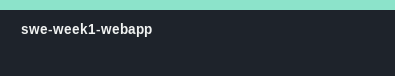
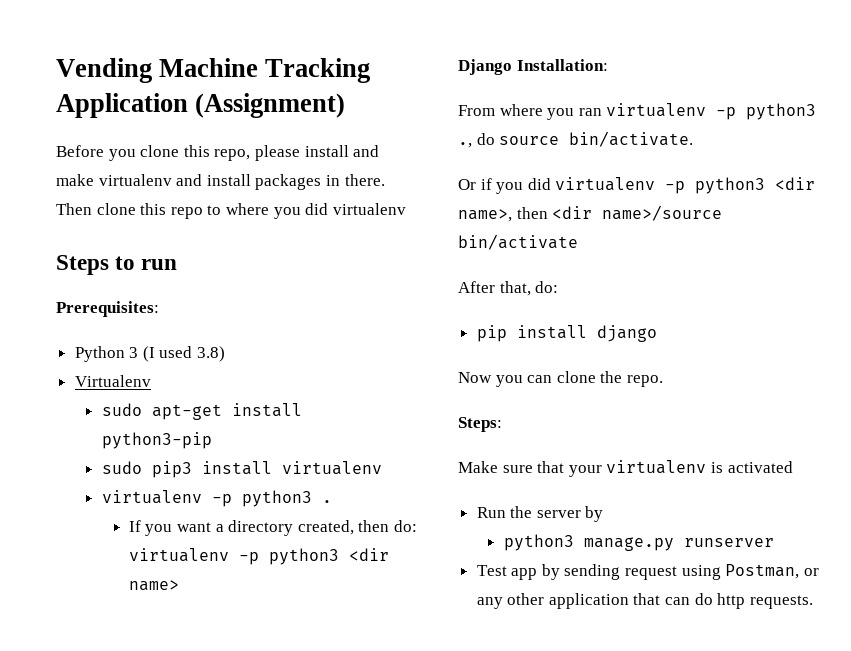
- swe-week1-webapp
+ Vending Machine Tracking Application (Assignment)
+ Before you clone this repo, please install and make virtualenv and install packages in there. Then clone this repo to where you did virtualenv
+ Steps to run
+ Prerequisites:
+ Python 3 (I used 3.8)
+ Virtualenv
+ sudo apt-get install python3-pip
+ sudo pip3 install virtualenv
+ virtualenv -p python3 .
+ If you want a directory created, then do: virtualenv -p python3 <dir name>
+ Django Installation:
+ From where you ran virtualenv -p python3 ., do source bin/activate.
+ Or if you did virtualenv -p python3 <dir name>, then <dir name>/source bin/activate
+ After that, do:
+ pip install django
+ Now you can clone the repo.
+ Steps:
+ Make sure that your virtualenv is activated
+ Run the server by
+ python3 manage.py runserver
+ Test app by sending request using Postman, or any other application that can do http requests.

